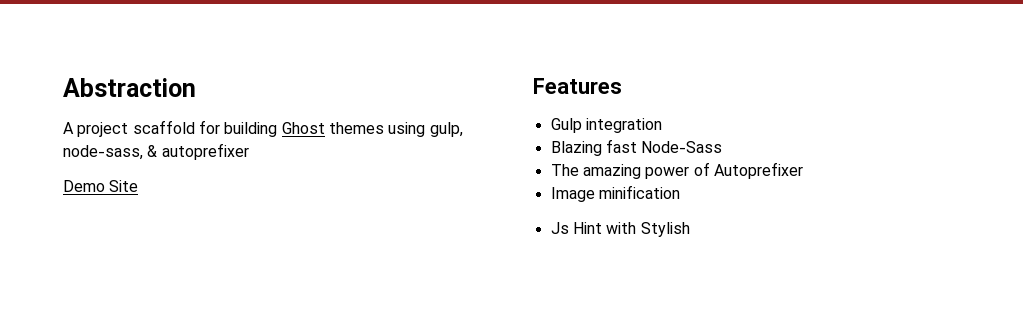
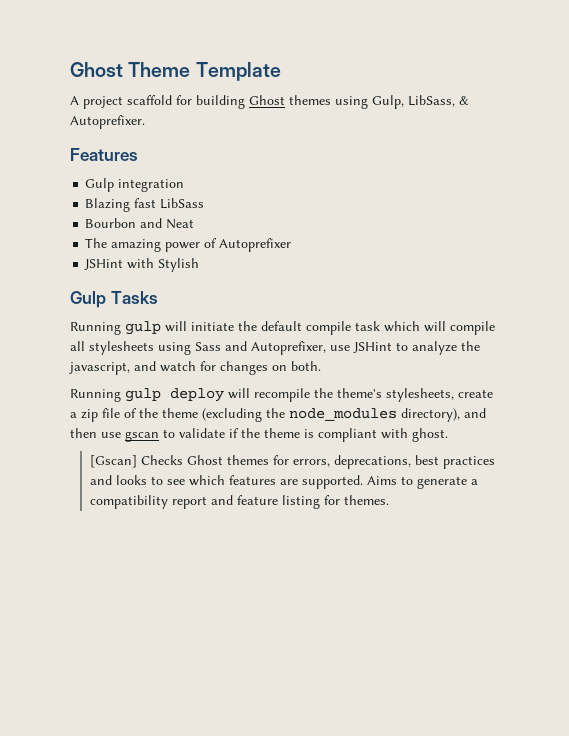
- Abstraction
+ Ghost Theme Template
- A project scaffold for building Ghost themes using gulp, node-sass, & autoprefixer
- Demo Site
+ A project scaffold for building Ghost themes using Gulp, LibSass, & Autoprefixer.
- Blazing fast Node-Sass
+ Blazing fast LibSass
+ Bourbon and Neat
- Image minification
- Js Hint with Stylish
+ JSHint with Stylish
+ Gulp Tasks
+ Running gulp will initiate the default compile task which will compile all stylesheets using Sass and Autoprefixer, use JSHint to analyze the javascript, and watch for changes on both.
+ Running gulp deploy will recompile the theme's stylesheets, create a zip file of the theme (excluding the node_modules directory), and then use gscan to validate if the theme is compliant with ghost.
+ [Gscan] Checks Ghost themes for errors, deprecations, best practices and looks to see which features are supported. Aims to generate a compatibility report and feature listing for themes.

